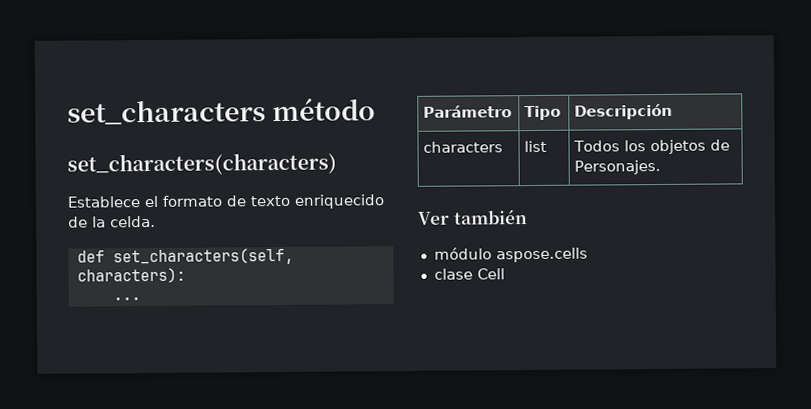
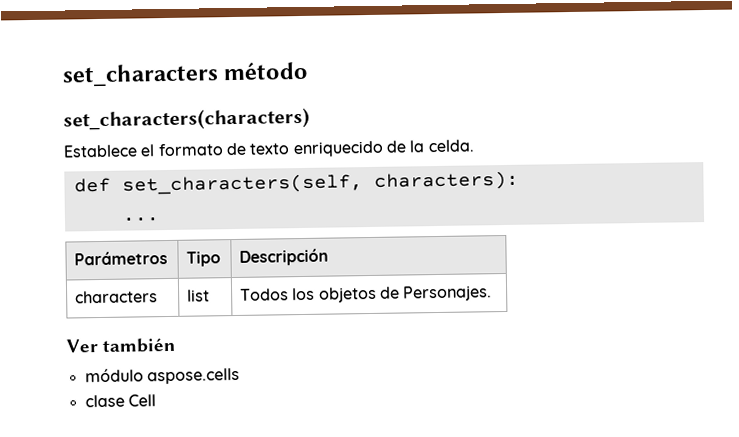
- Parámetro | Tipo | Descripción
+ Parámetros | Tipo | Descripción

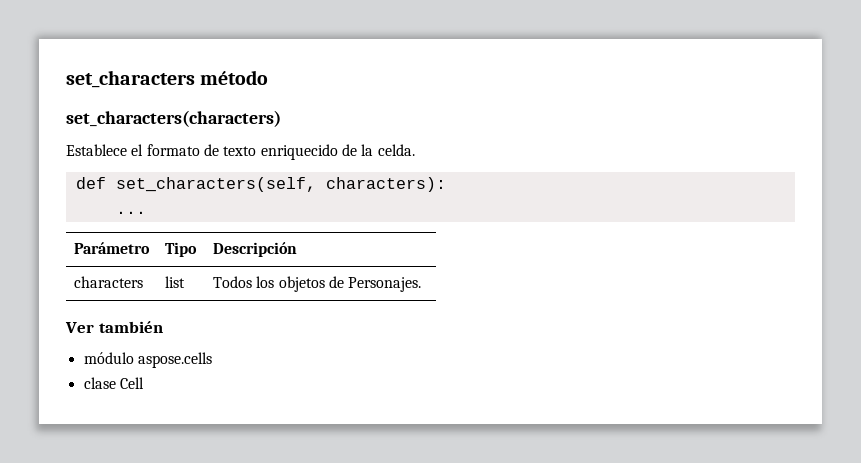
- Parámetros | Tipo | Descripción
+ Parámetro | Tipo | Descripción

